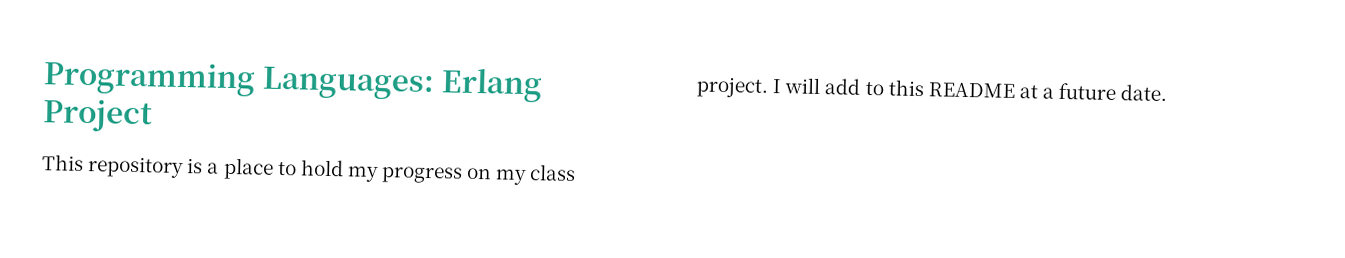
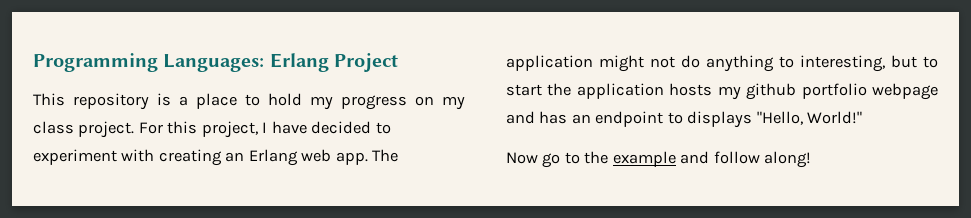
- I will add to this README at a future date.
+ For this project, I have decided to experiment with creating an Erlang web app. The application might not do anything to interesting, but to start the application hosts my github portfolio webpage and has an endpoint to displays "Hello, World!"
+ Now go to the example and follow along!

